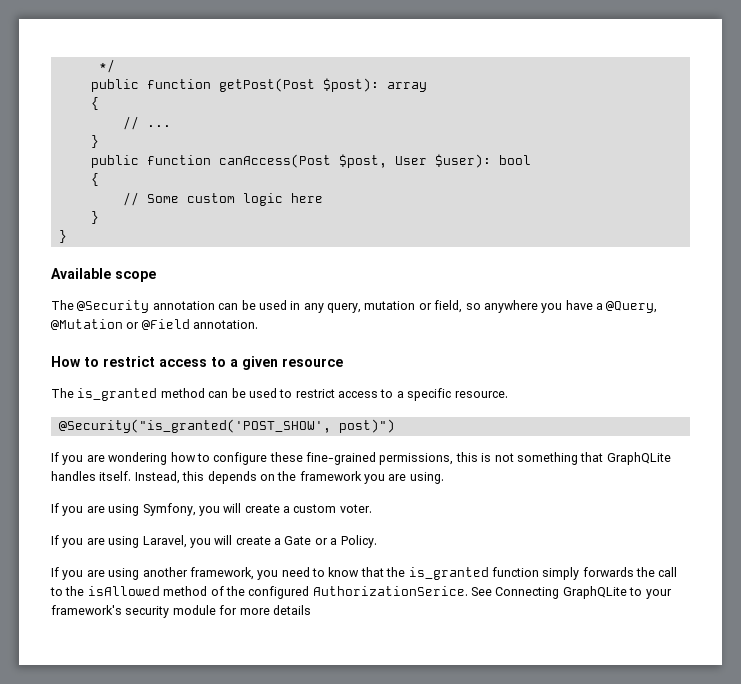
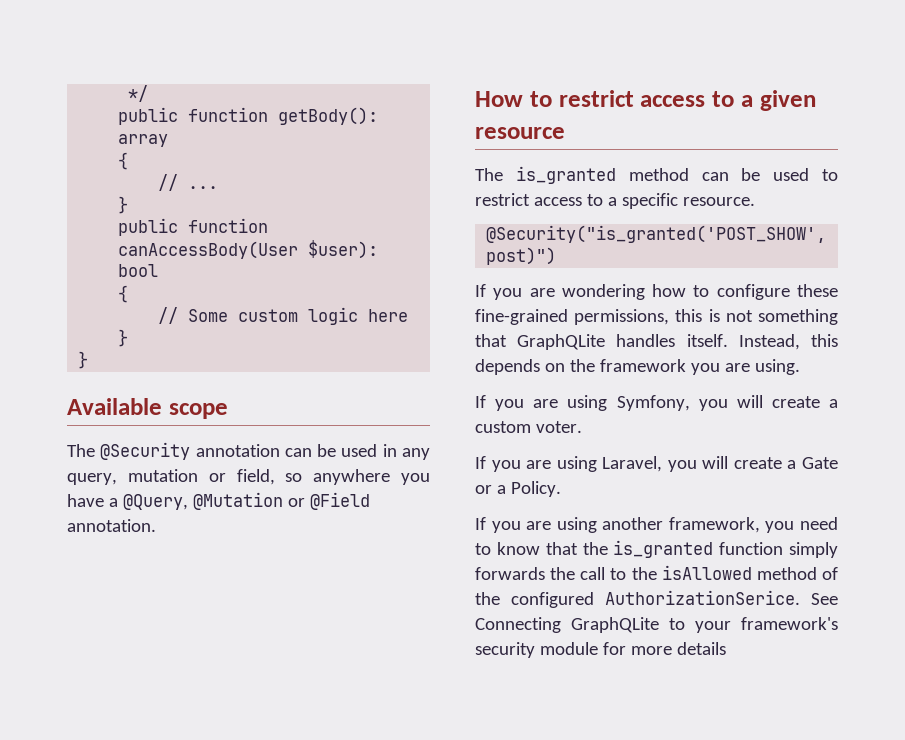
- public function getPost(Post $post): array
+ public function getBody(): array
- public function canAccess(Post $post, User $user): bool
+ public function canAccessBody(User $user): bool

